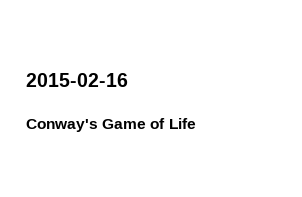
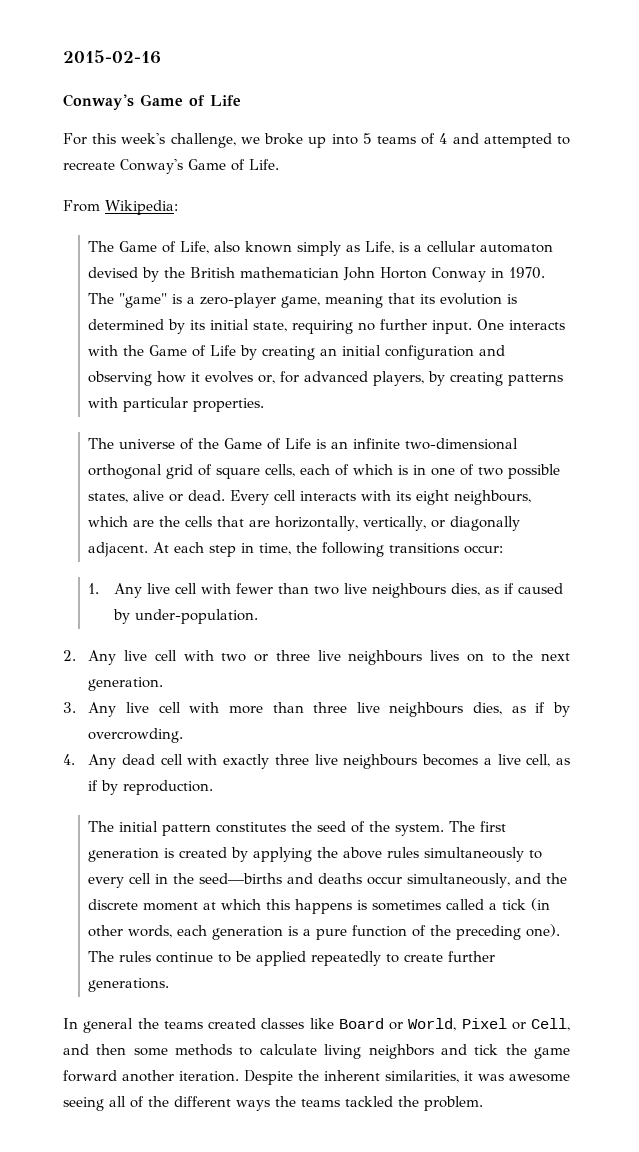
+ For this week's challenge, we broke up into 5 teams of 4 and attempted to recreate Conway's Game of Life.
+ From Wikipedia:
+ The Game of Life, also known simply as Life, is a cellular automaton devised by the British mathematician John Horton Conway in 1970. The "game" is a zero-player game, meaning that its evolution is determined by its initial state, requiring no further input. One interacts with the Game of Life by creating an initial configuration and observing how it evolves or, for advanced players, by creating patterns with particular properties.
+ The universe of the Game of Life is an infinite two-dimensional orthogonal grid of square cells, each of which is in one of two possible states, alive or dead. Every cell interacts with its eight neighbours, which are the cells that are horizontally, vertically, or diagonally adjacent. At each step in time, the following transitions occur:
+ 1. Any live cell with fewer than two live neighbours dies, as if caused by under-population.
+ 2. Any live cell with two or three live neighbours lives on to the next generation.
+ 3. Any live cell with more than three live neighbours dies, as if by overcrowding.
+ 4. Any dead cell with exactly three live neighbours becomes a live cell, as if by reproduction.
+ The initial pattern constitutes the seed of the system. The first generation is created by applying the above rules simultaneously to every cell in the seed—births and deaths occur simultaneously, and the discrete moment at which this happens is sometimes called a tick (in other words, each generation is a pure function of the preceding one). The rules continue to be applied repeatedly to create further generations.
+ In general the teams created classes like Board or World, Pixel or Cell, and then some methods to calculate living neighbors and tick the game forward another iteration. Despite the inherent similarities, it was awesome seeing all of the different ways the teams tackled the problem.

